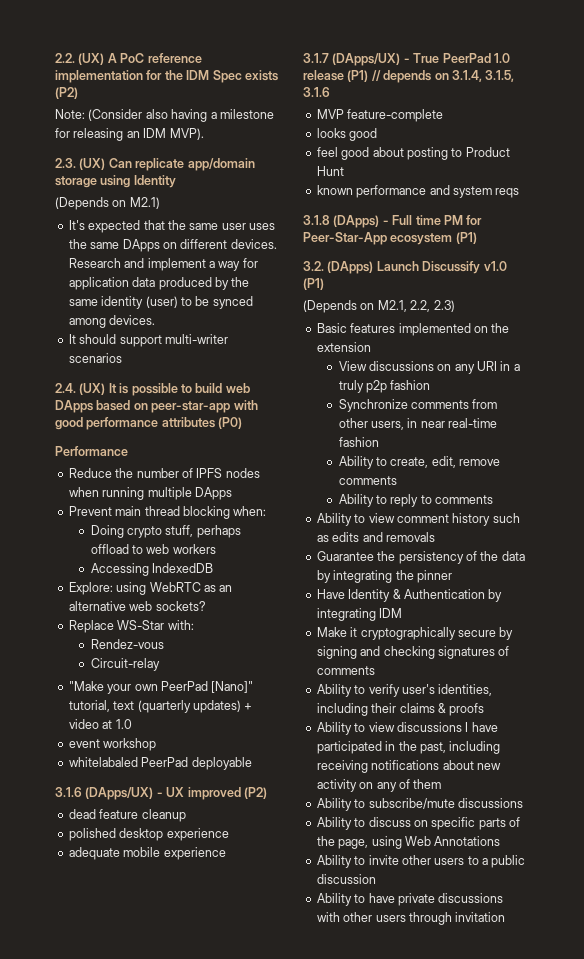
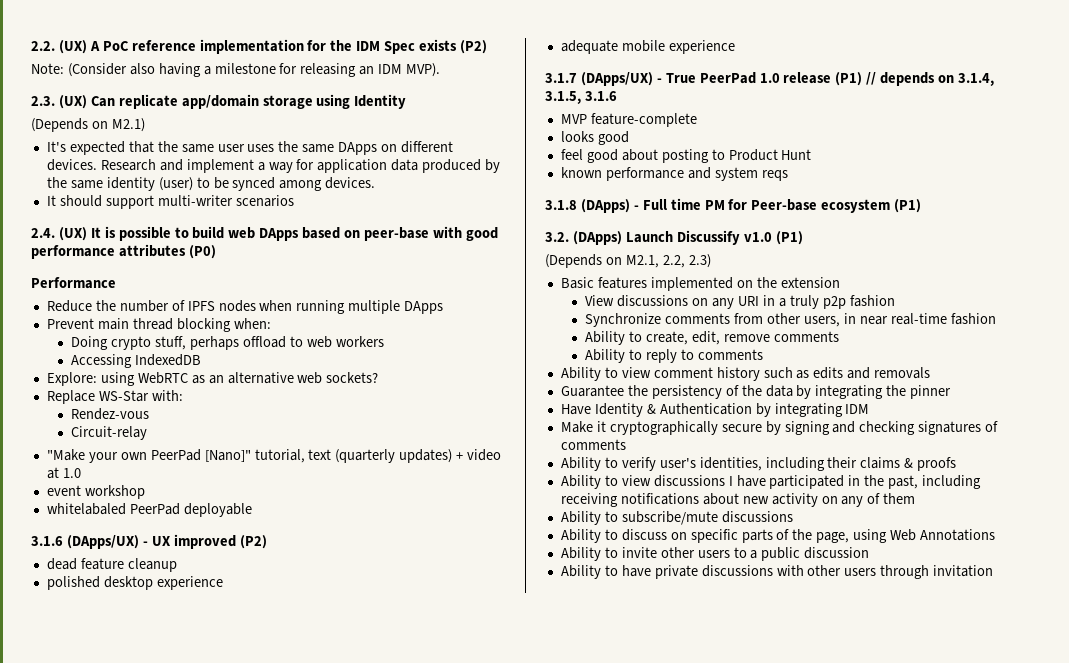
- 2.4. (UX) It is possible to build web DApps based on peer-star-app with good performance attributes (P0)
+ 2.4. (UX) It is possible to build web DApps based on peer-base with good performance attributes (P0)
- 3.1.8 (DApps) - Full time PM for Peer-Star-App ecosystem (P1)
+ 3.1.8 (DApps) - Full time PM for Peer-base ecosystem (P1)

